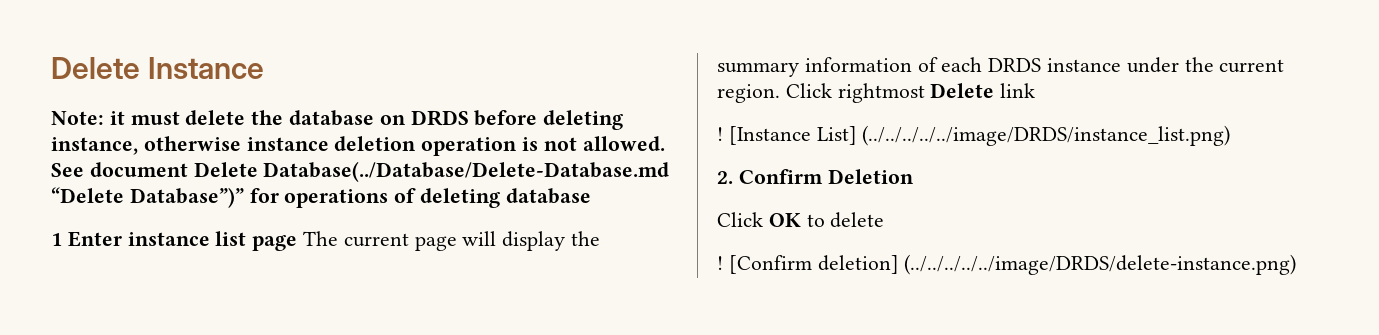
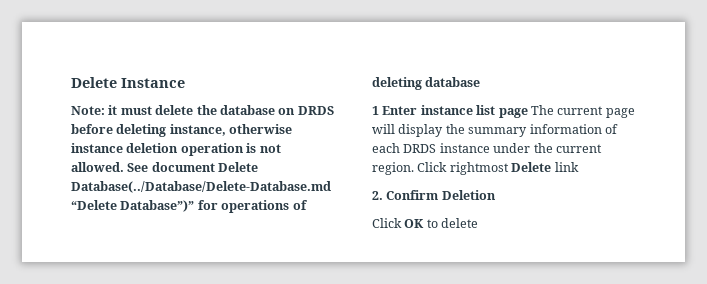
- ! [Instance List] (../../../../../image/DRDS/instance_list.png)
- ! [Confirm deletion] (../../../../../image/DRDS/delete-instance.png)

